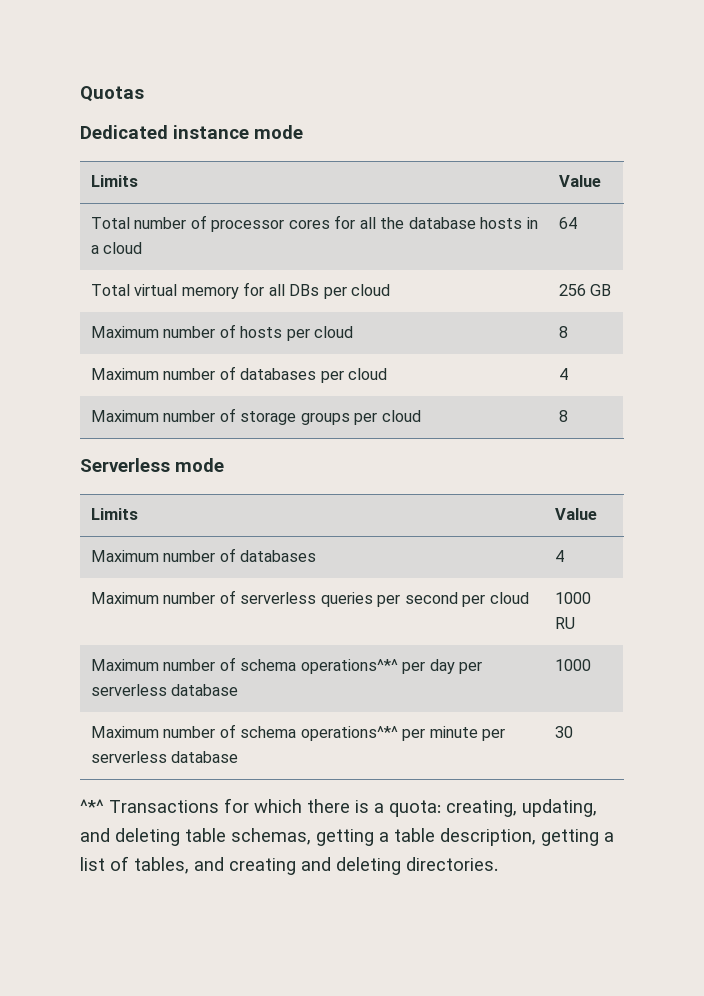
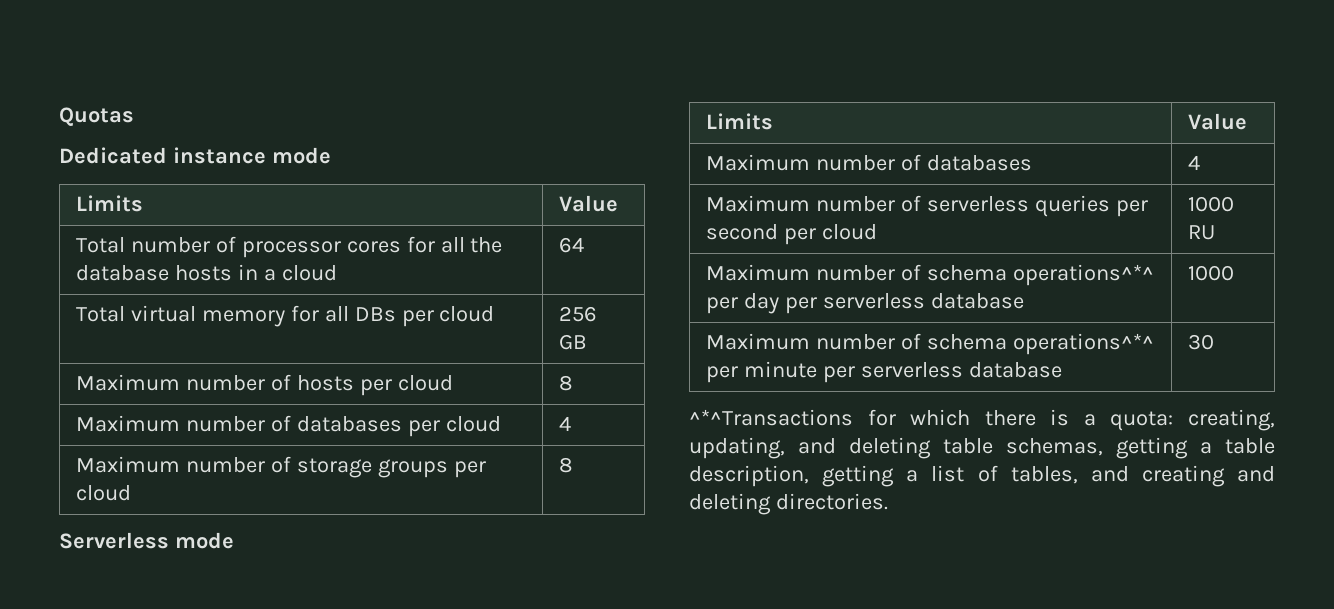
- ^*^ Transactions for which there is a quota: creating, updating, and deleting table schemas, getting a table description, getting a list of tables, and creating and deleting directories.
+ ^*^Transactions for which there is a quota: creating, updating, and deleting table schemas, getting a table description, getting a list of tables, and creating and deleting directories.

